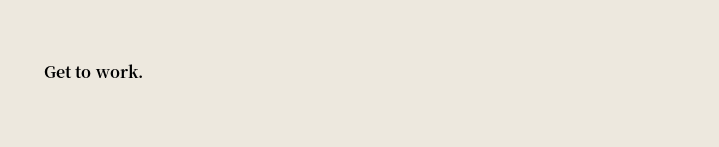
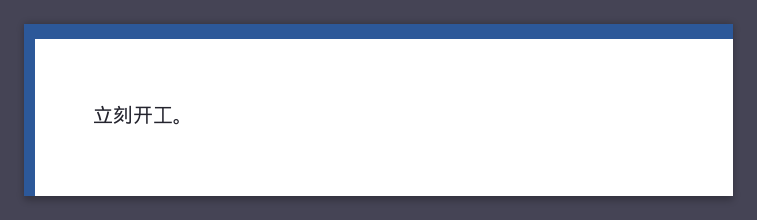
- Get to work.
+ 立刻开工。

